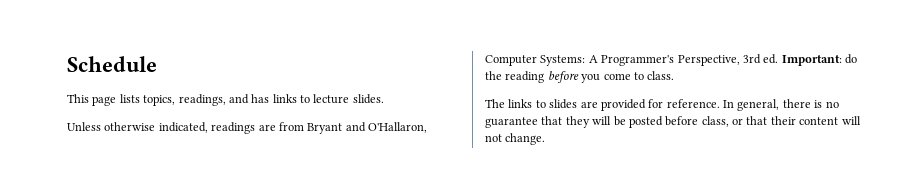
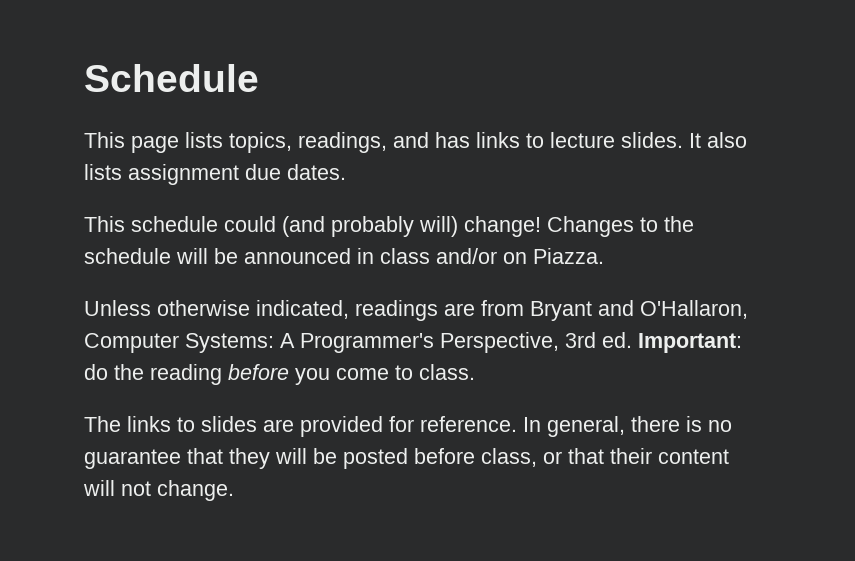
+ It also lists assignment due dates.
+ This schedule could (and probably will) change! Changes to the schedule will be announced in class and/or on Piazza.

